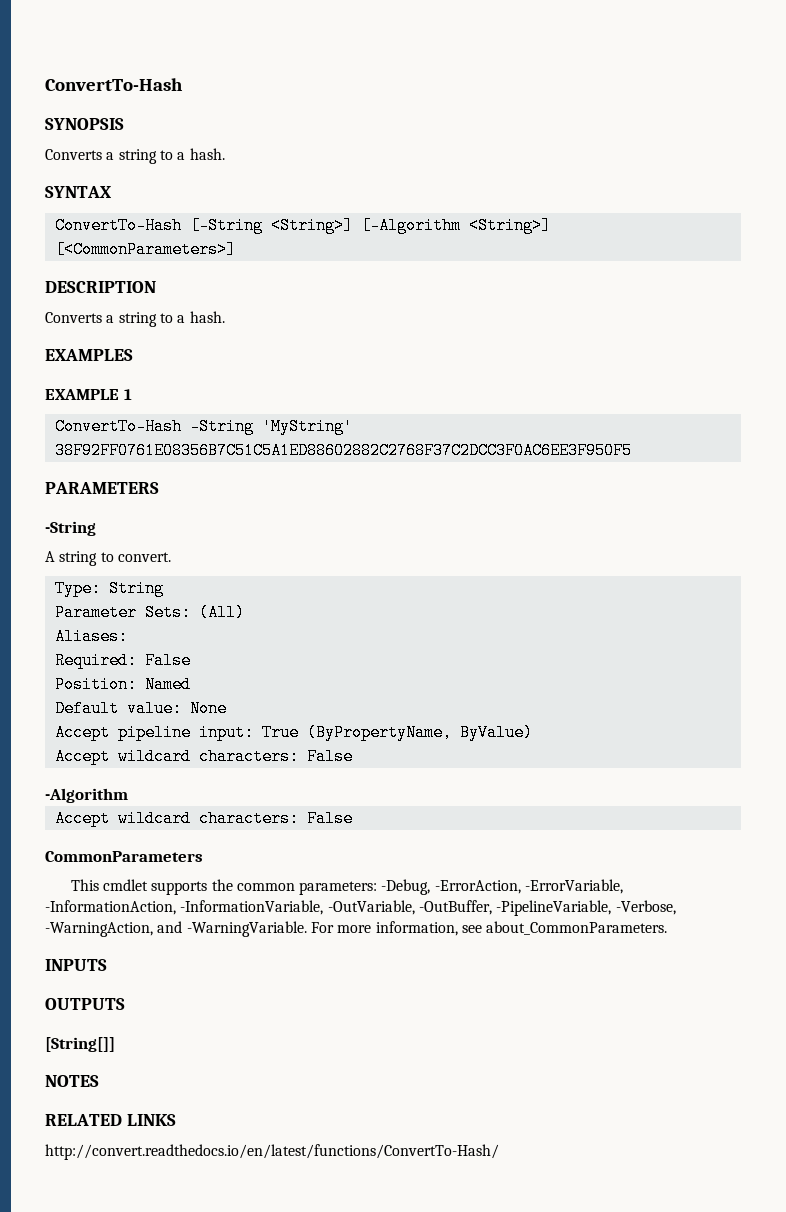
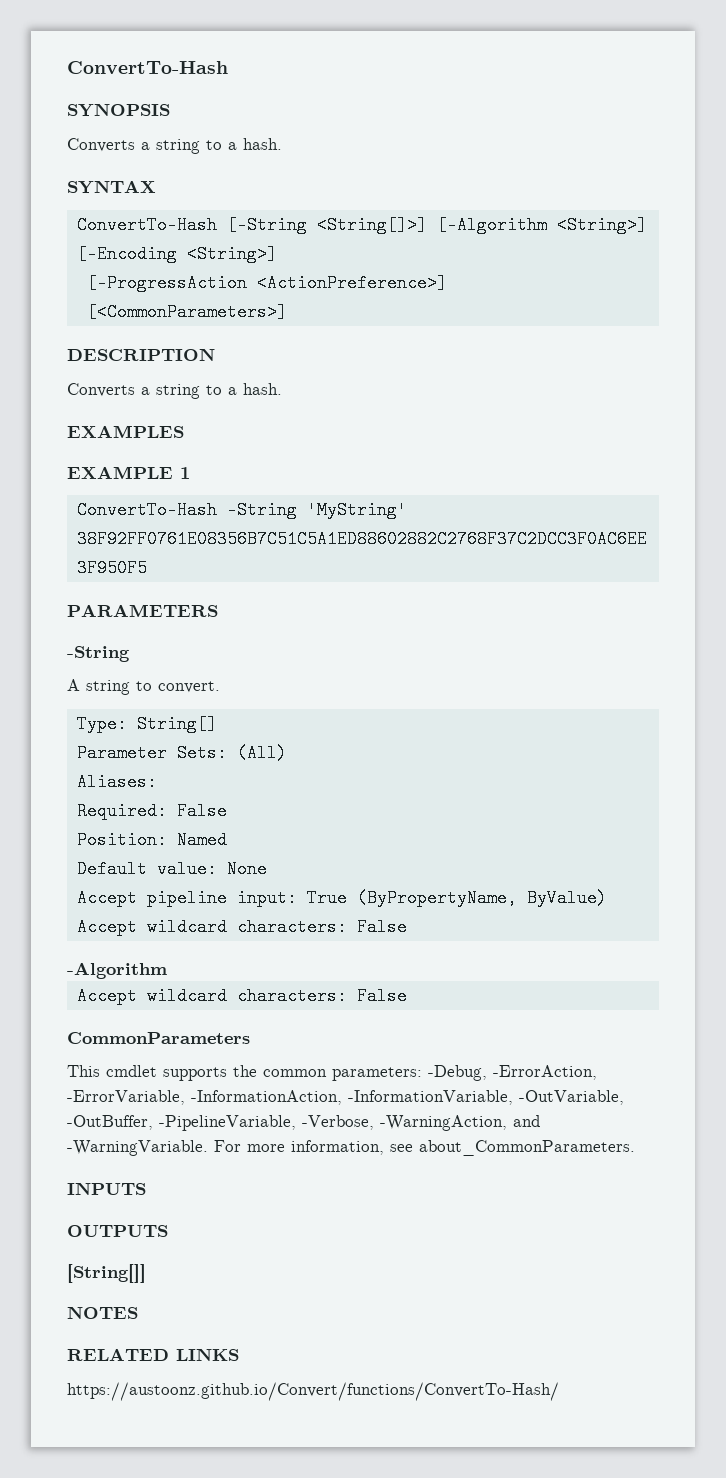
- ConvertTo-Hash [-String <String>] [-Algorithm <String>] [<CommonParameters>]
+ ConvertTo-Hash [-String <String[]>] [-Algorithm <String>] [-Encoding <String>]
+ [-ProgressAction <ActionPreference>] [<CommonParameters>]
- Type: String
+ Type: String[]
- http://convert.readthedocs.io/en/latest/functions/ConvertTo-Hash/
+ https://austoonz.github.io/Convert/functions/ConvertTo-Hash/

